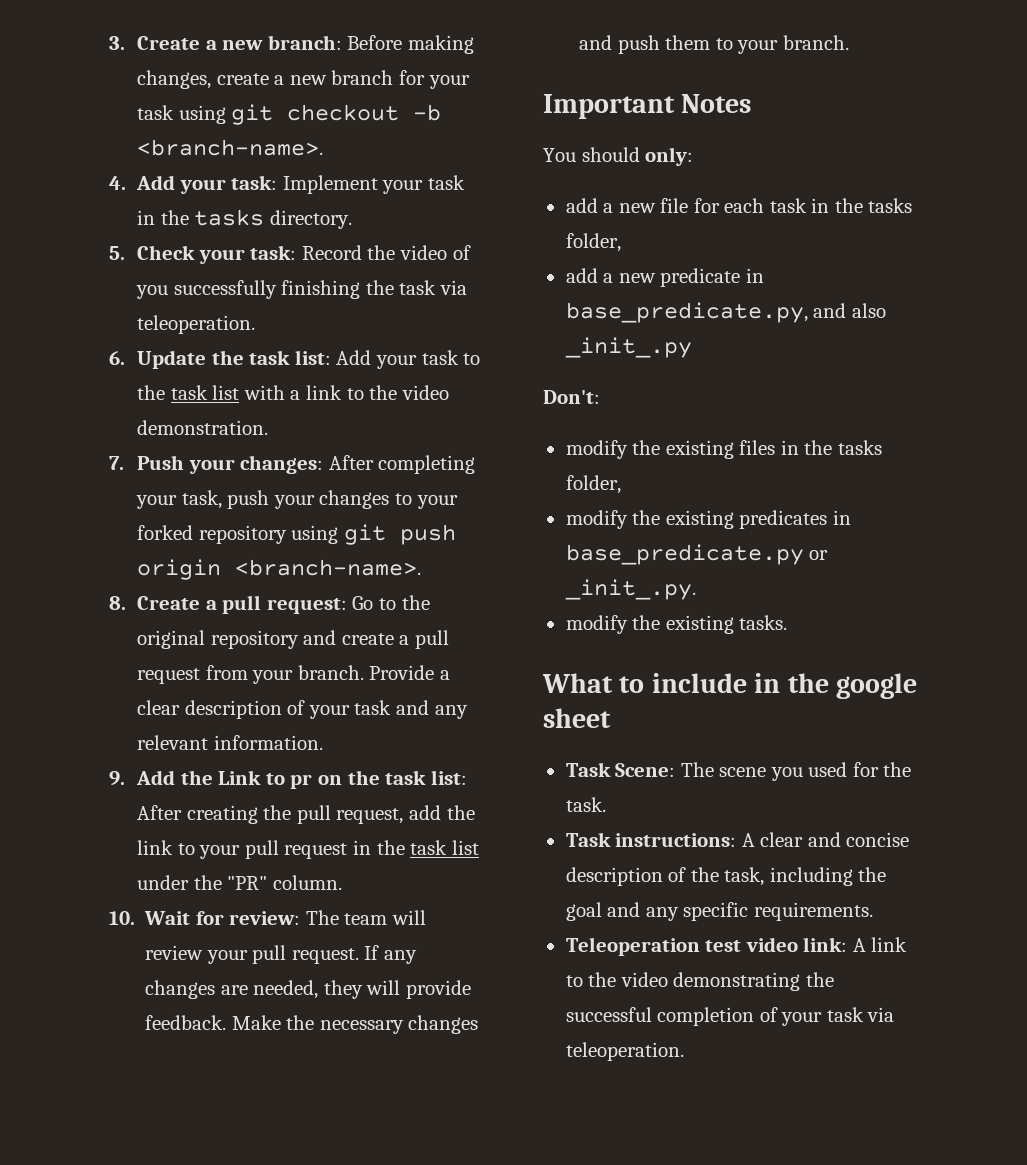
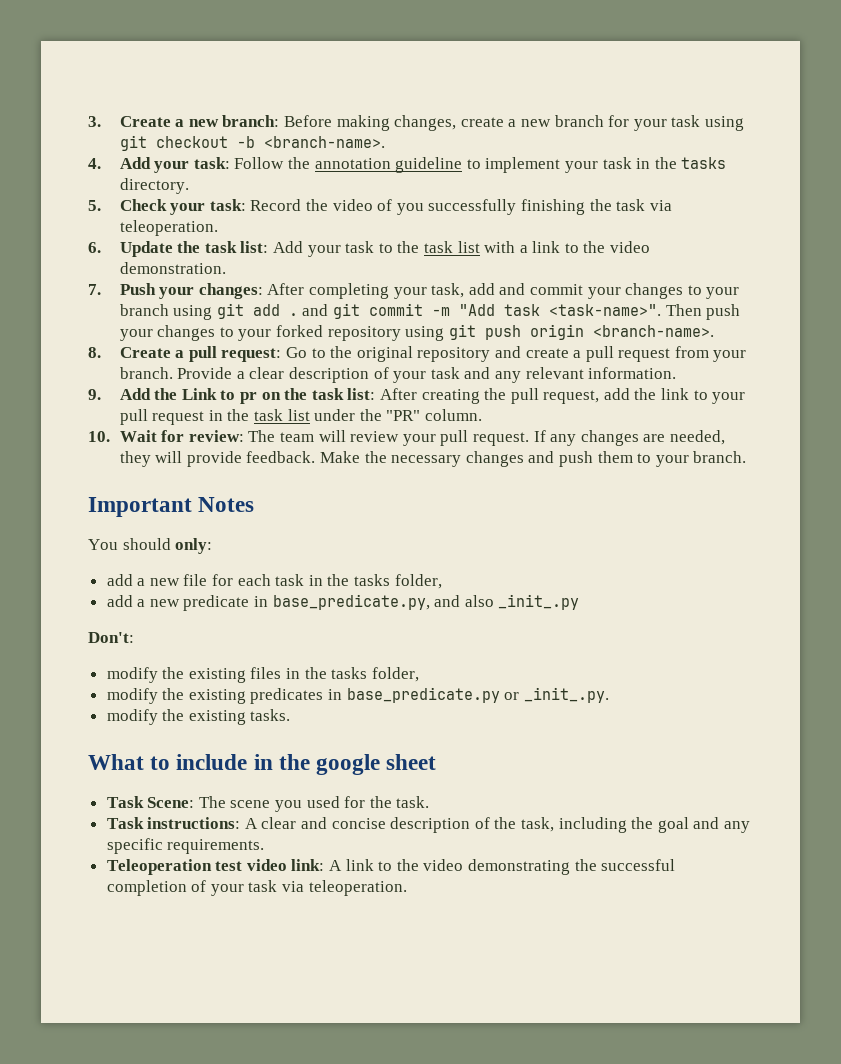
- 4. Add your task: Implement your task in the tasks directory.
+ 4. Add your task: Follow the annotation guideline to implement your task in the tasks directory.
- 7. Push your changes: After completing your task, push your changes to your forked repository using git push origin <branch-name>.
+ 7. Push your changes: After completing your task, add and commit your changes to your branch using git add . and git commit -m "Add task <task-name>". Then push your changes to your forked repository using git push origin <branch-name>.

